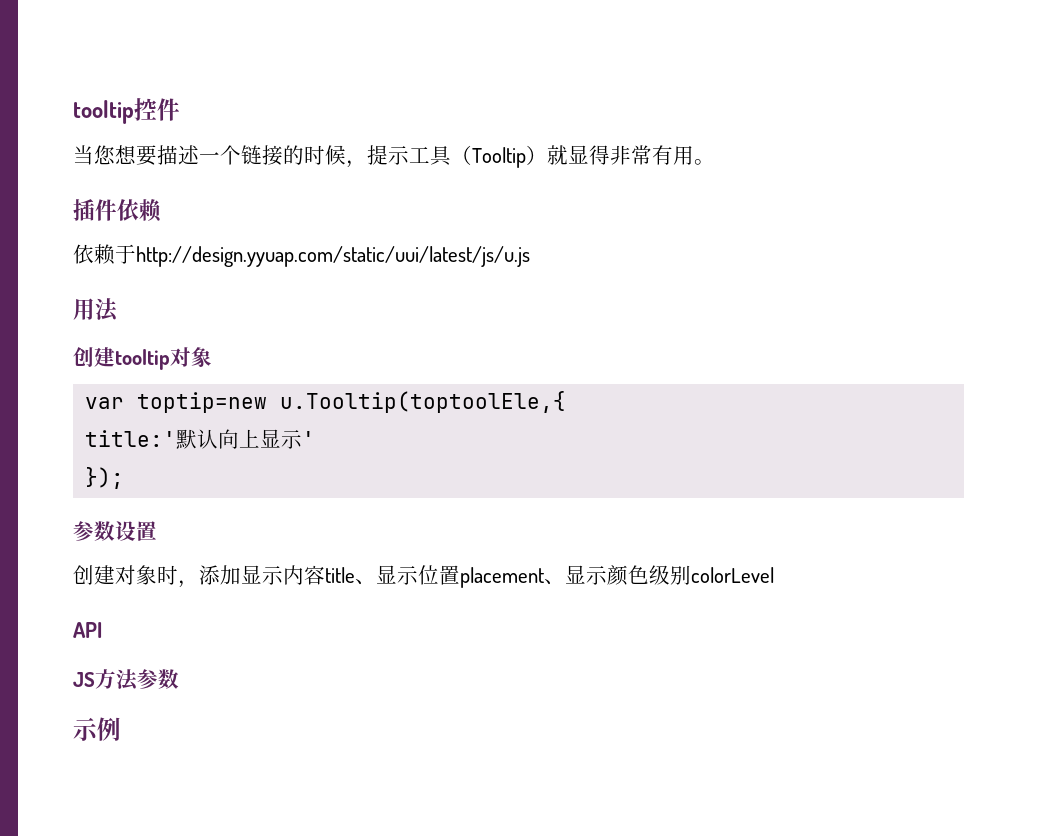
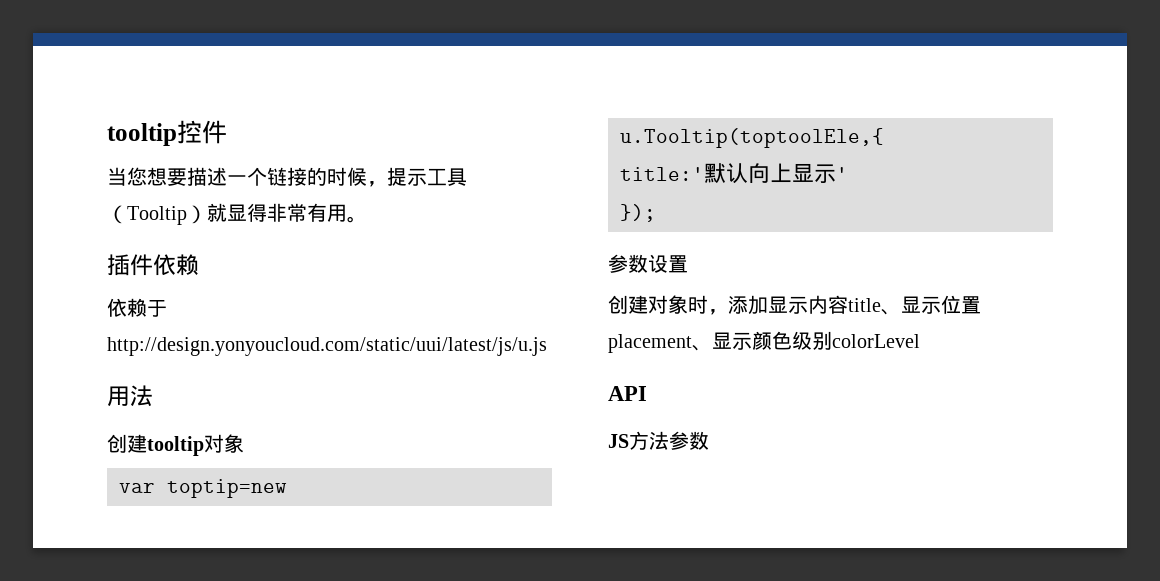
- 依赖于http://design.yyuap.com/static/uui/latest/js/u.js
+ 依赖于http://design.yonyoucloud.com/static/uui/latest/js/u.js
- 示例

